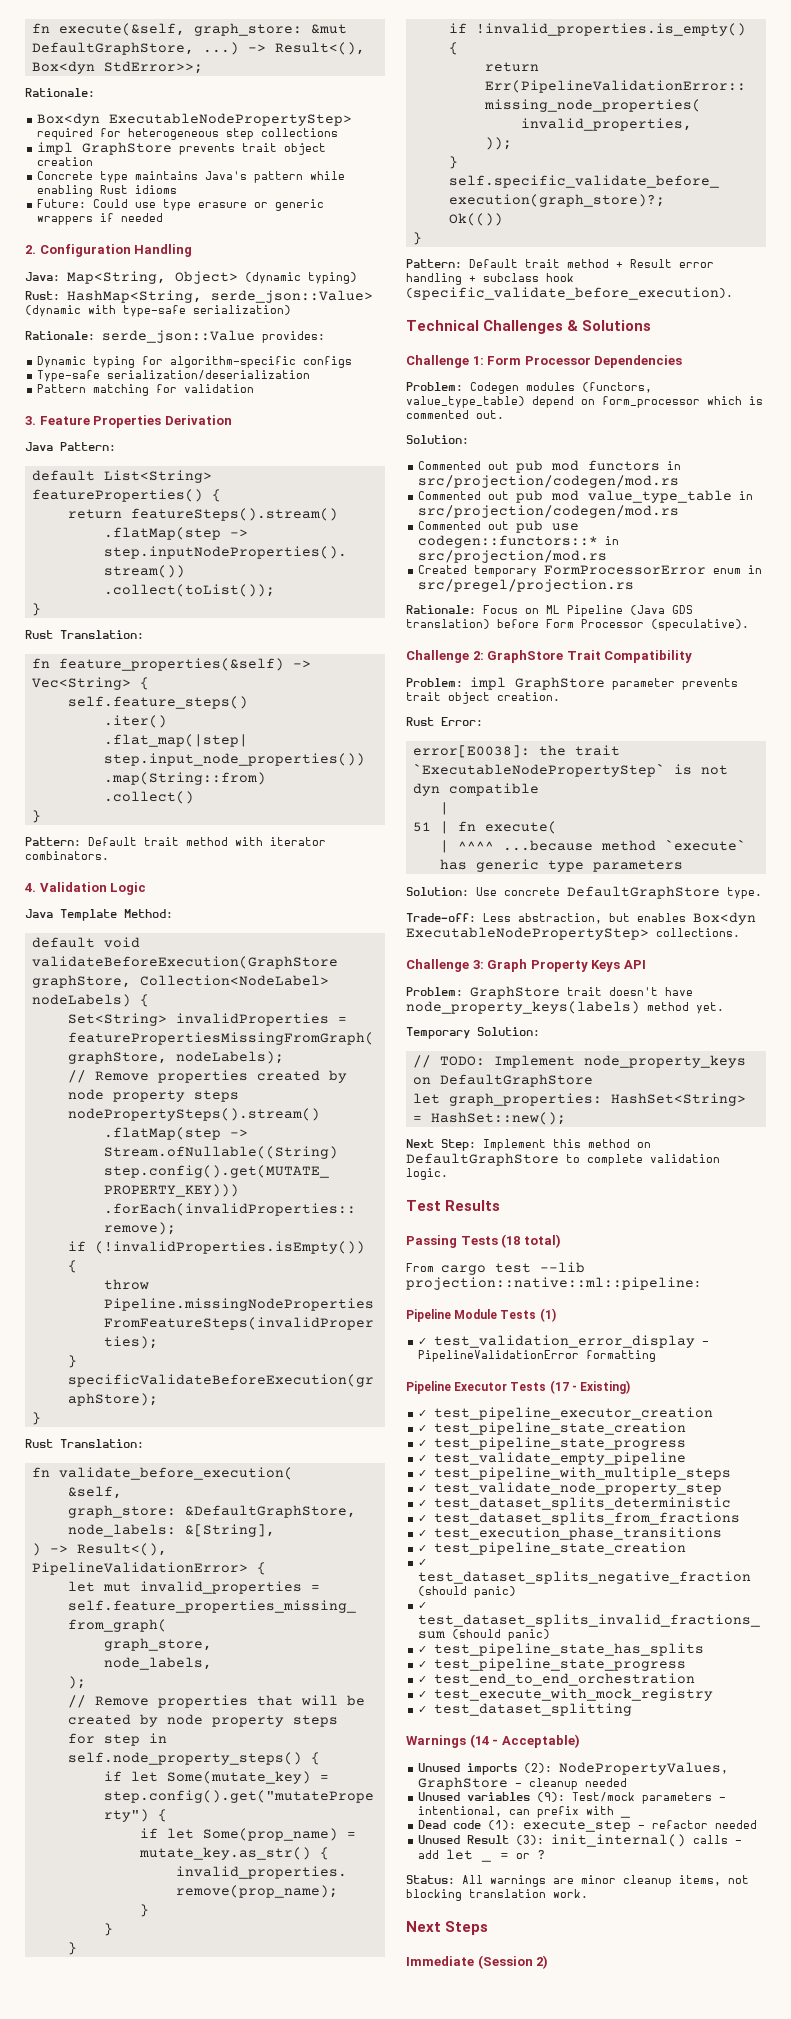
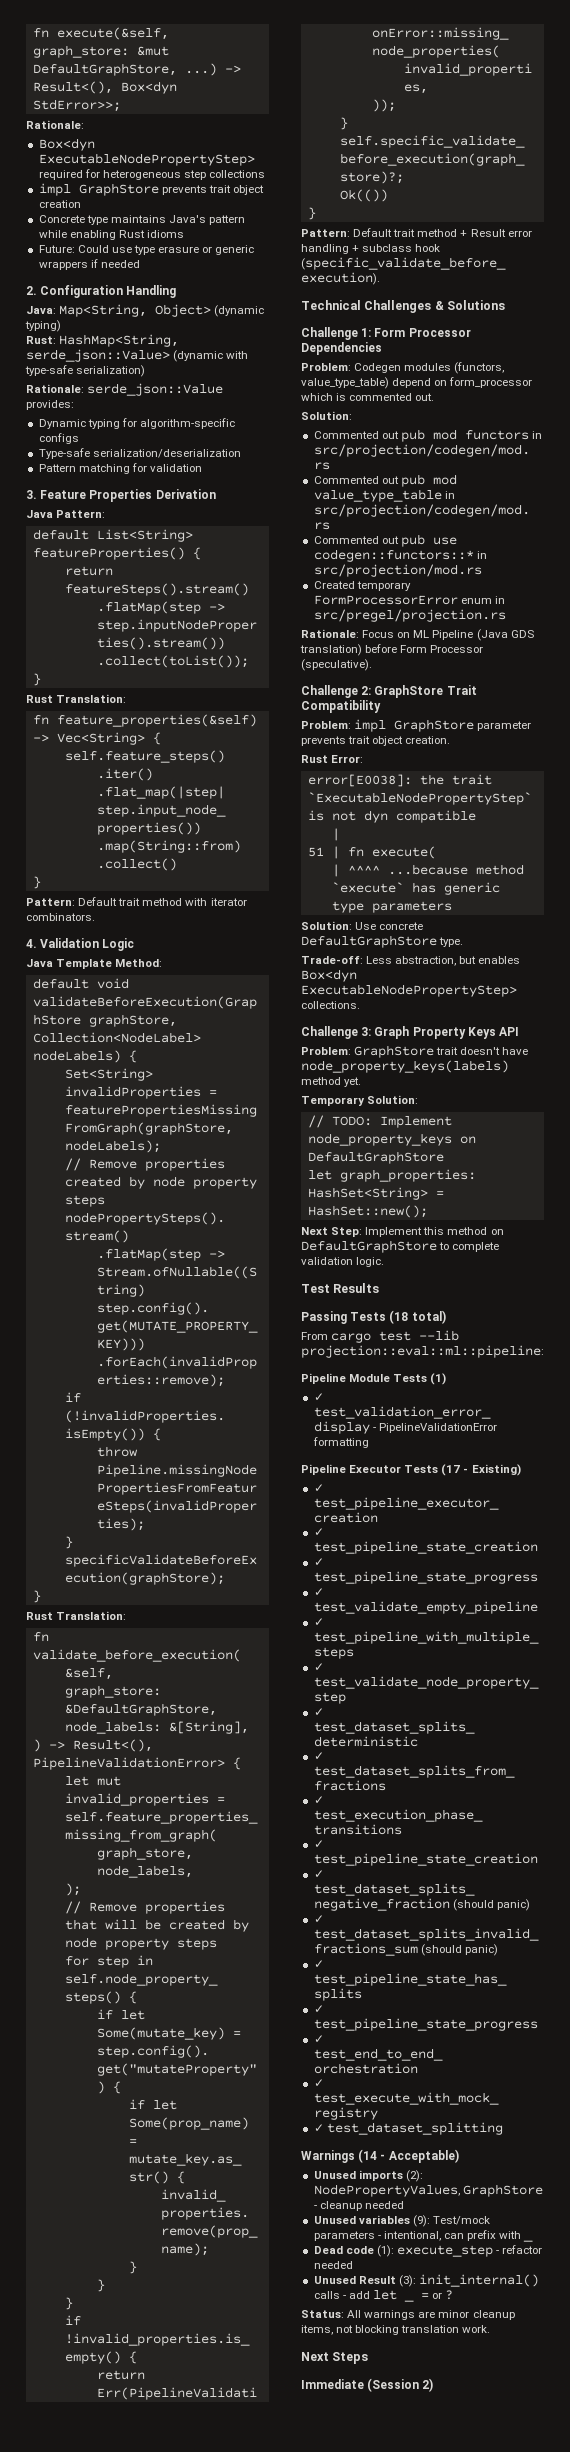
- From cargo test --lib projection::native::ml::pipeline:
+ From cargo test --lib projection::eval::ml::pipeline:

